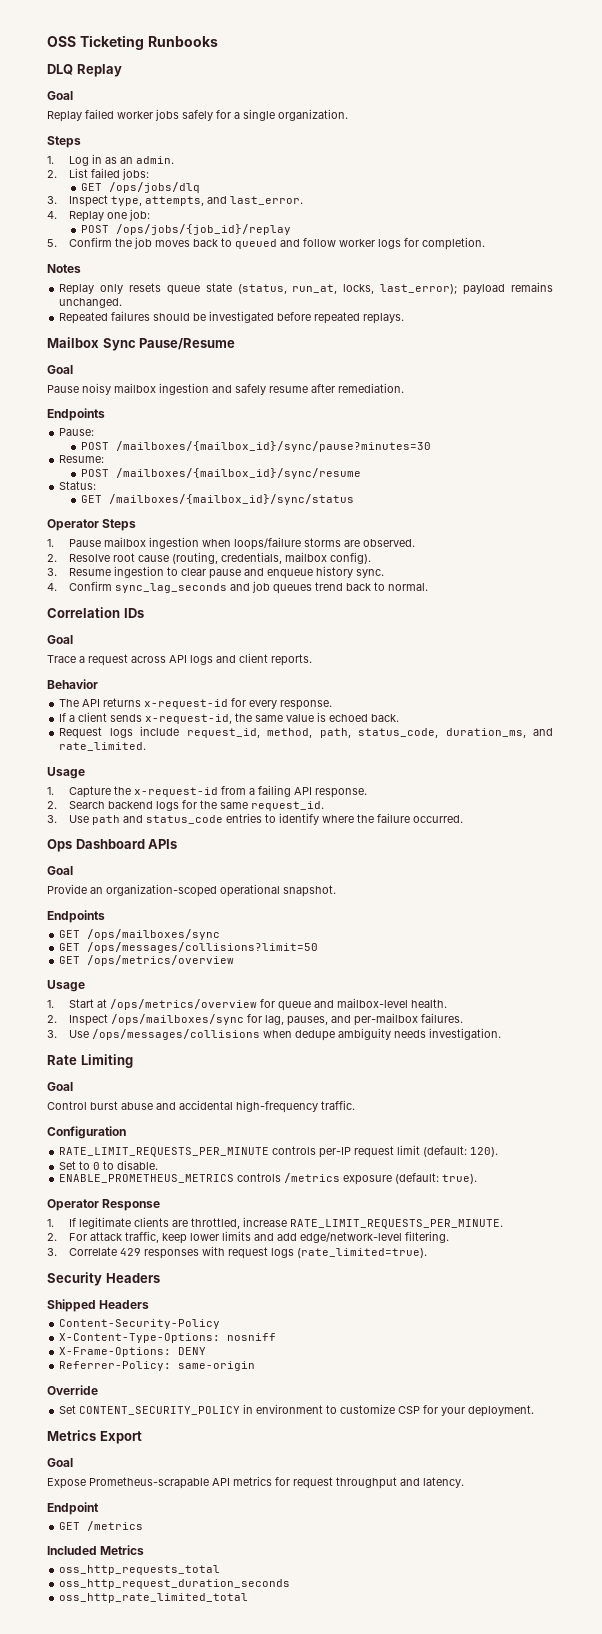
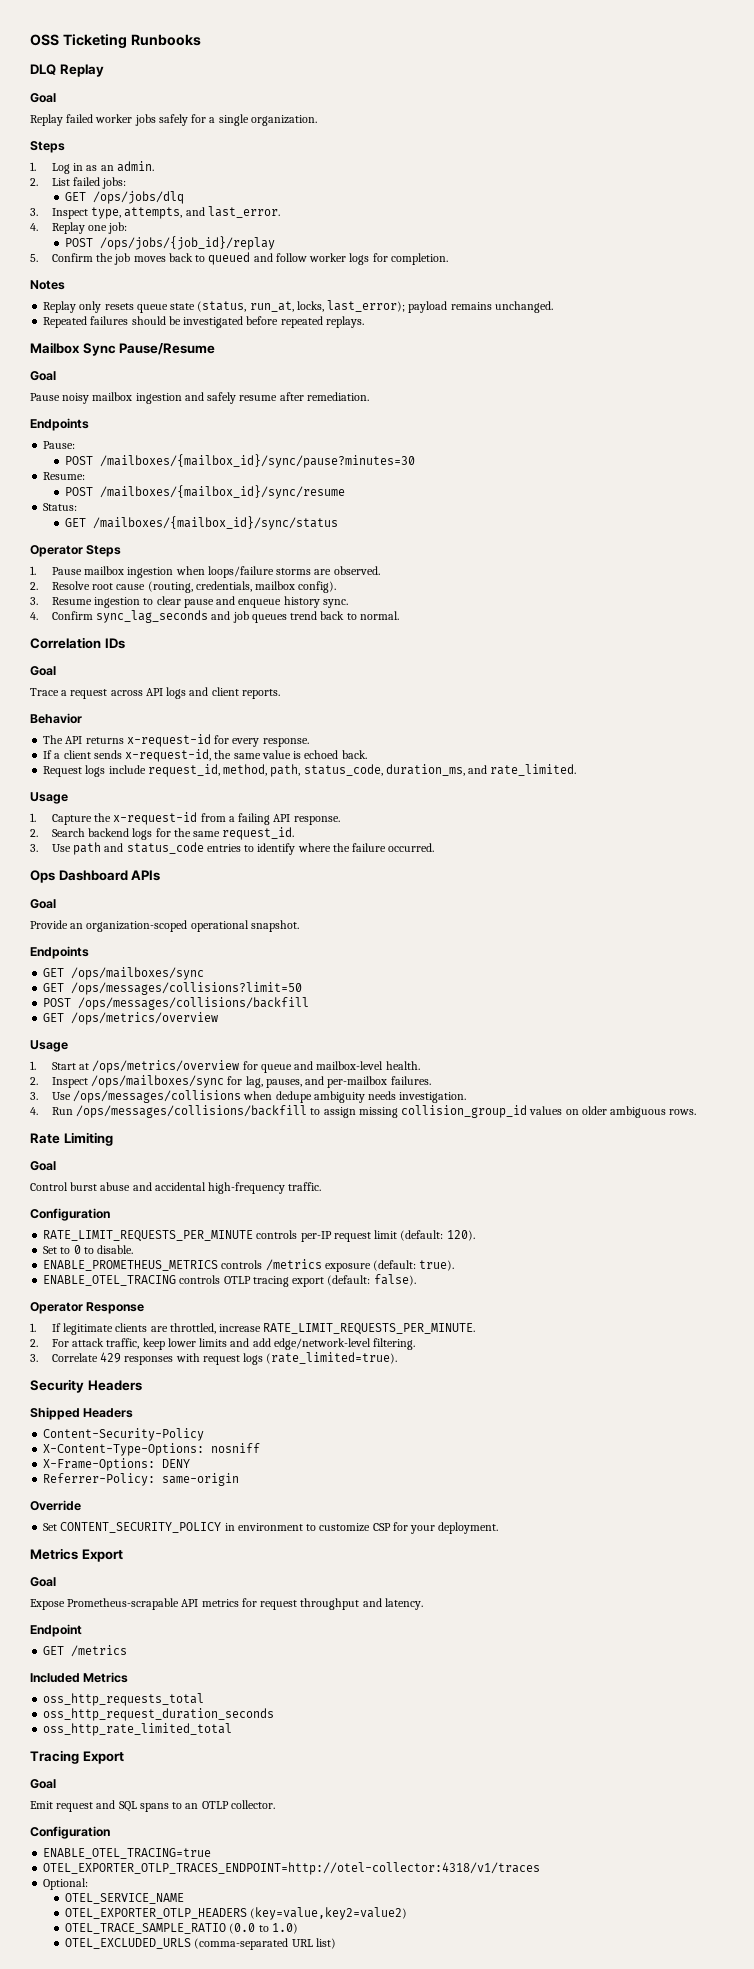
+ POST /ops/messages/collisions/backfill
+ 4. Run /ops/messages/collisions/backfill to assign missing collision_group_id values on older ambiguous rows.
+ ENABLE_OTEL_TRACING controls OTLP tracing export (default: false).
+ Tracing Export
+ Goal
+ Emit request and SQL spans to an OTLP collector.
+ Configuration
+ ENABLE_OTEL_TRACING=true
+ OTEL_EXPORTER_OTLP_TRACES_ENDPOINT=http://otel-collector:4318/v1/traces
+ Optional:
+ OTEL_SERVICE_NAME
+ OTEL_EXPORTER_OTLP_HEADERS (key=value,key2=value2)
+ OTEL_TRACE_SAMPLE_RATIO (0.0 to 1.0)
+ OTEL_EXCLUDED_URLS (comma-separated URL list)

